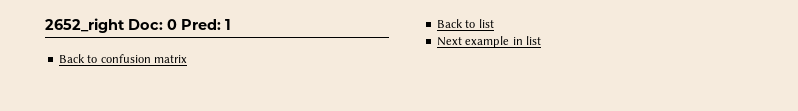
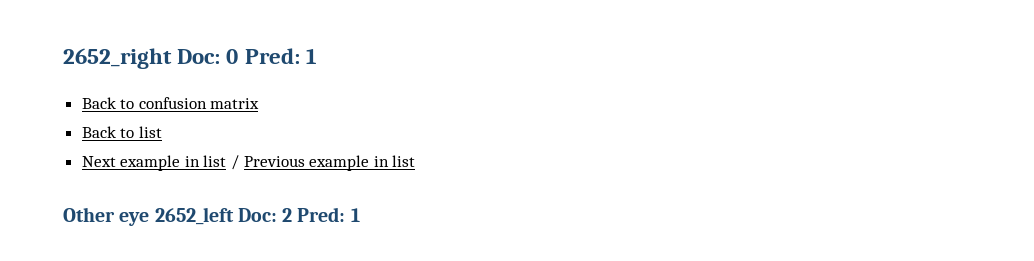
- Next example in list
+ Next example in list / Previous example in list
+ Other eye 2652_left Doc: 2 Pred: 1

